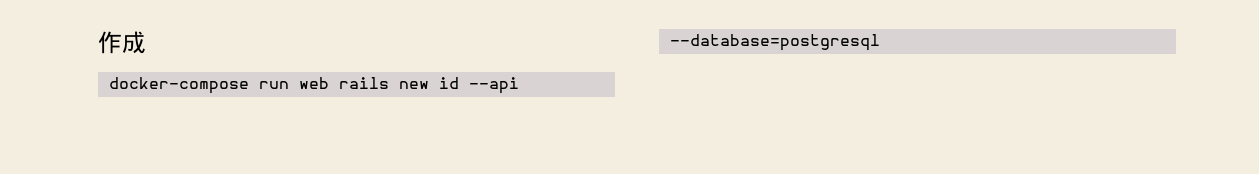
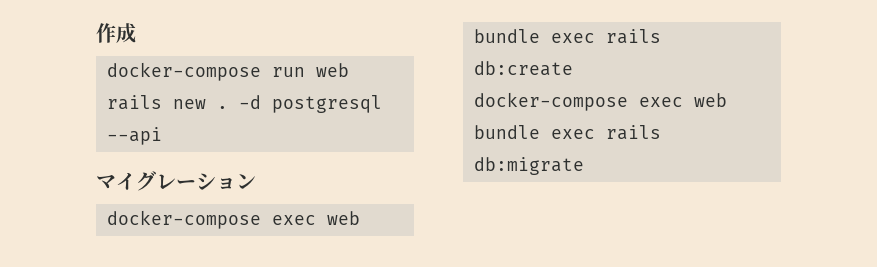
- docker-compose run web rails new id --api –-database=postgresql
+ docker-compose run web rails new . -d postgresql --api
+ マイグレーション
+ docker-compose exec web bundle exec rails db:create
+ docker-compose exec web bundle exec rails db:migrate

